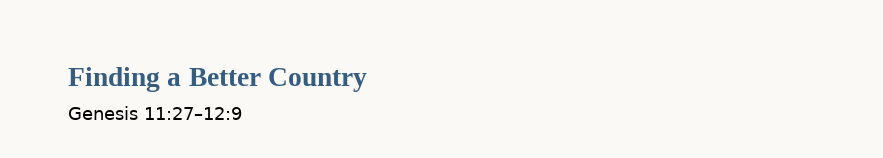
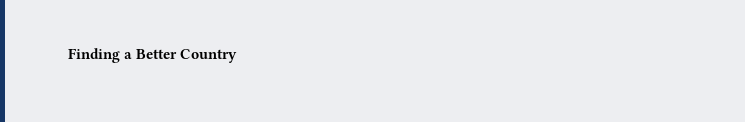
- Genesis 11:27–12:9

